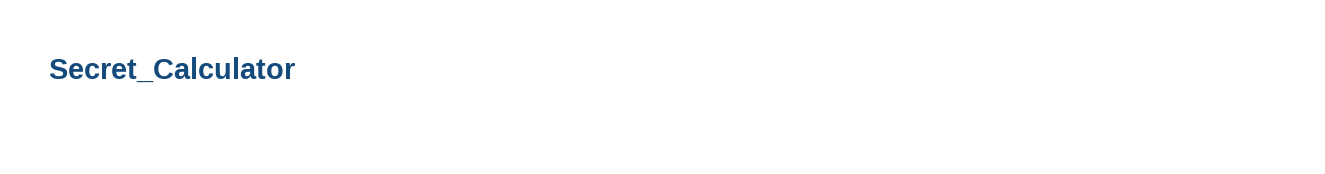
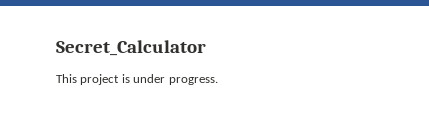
+ This project is under progress.

